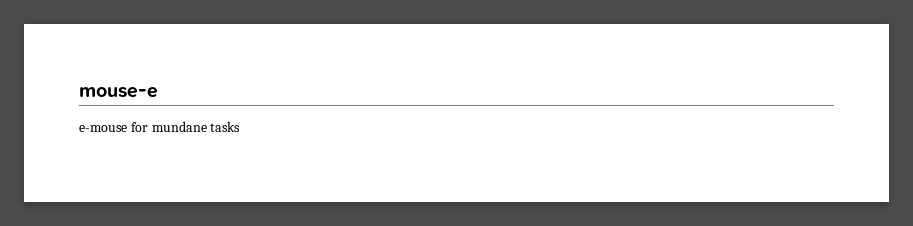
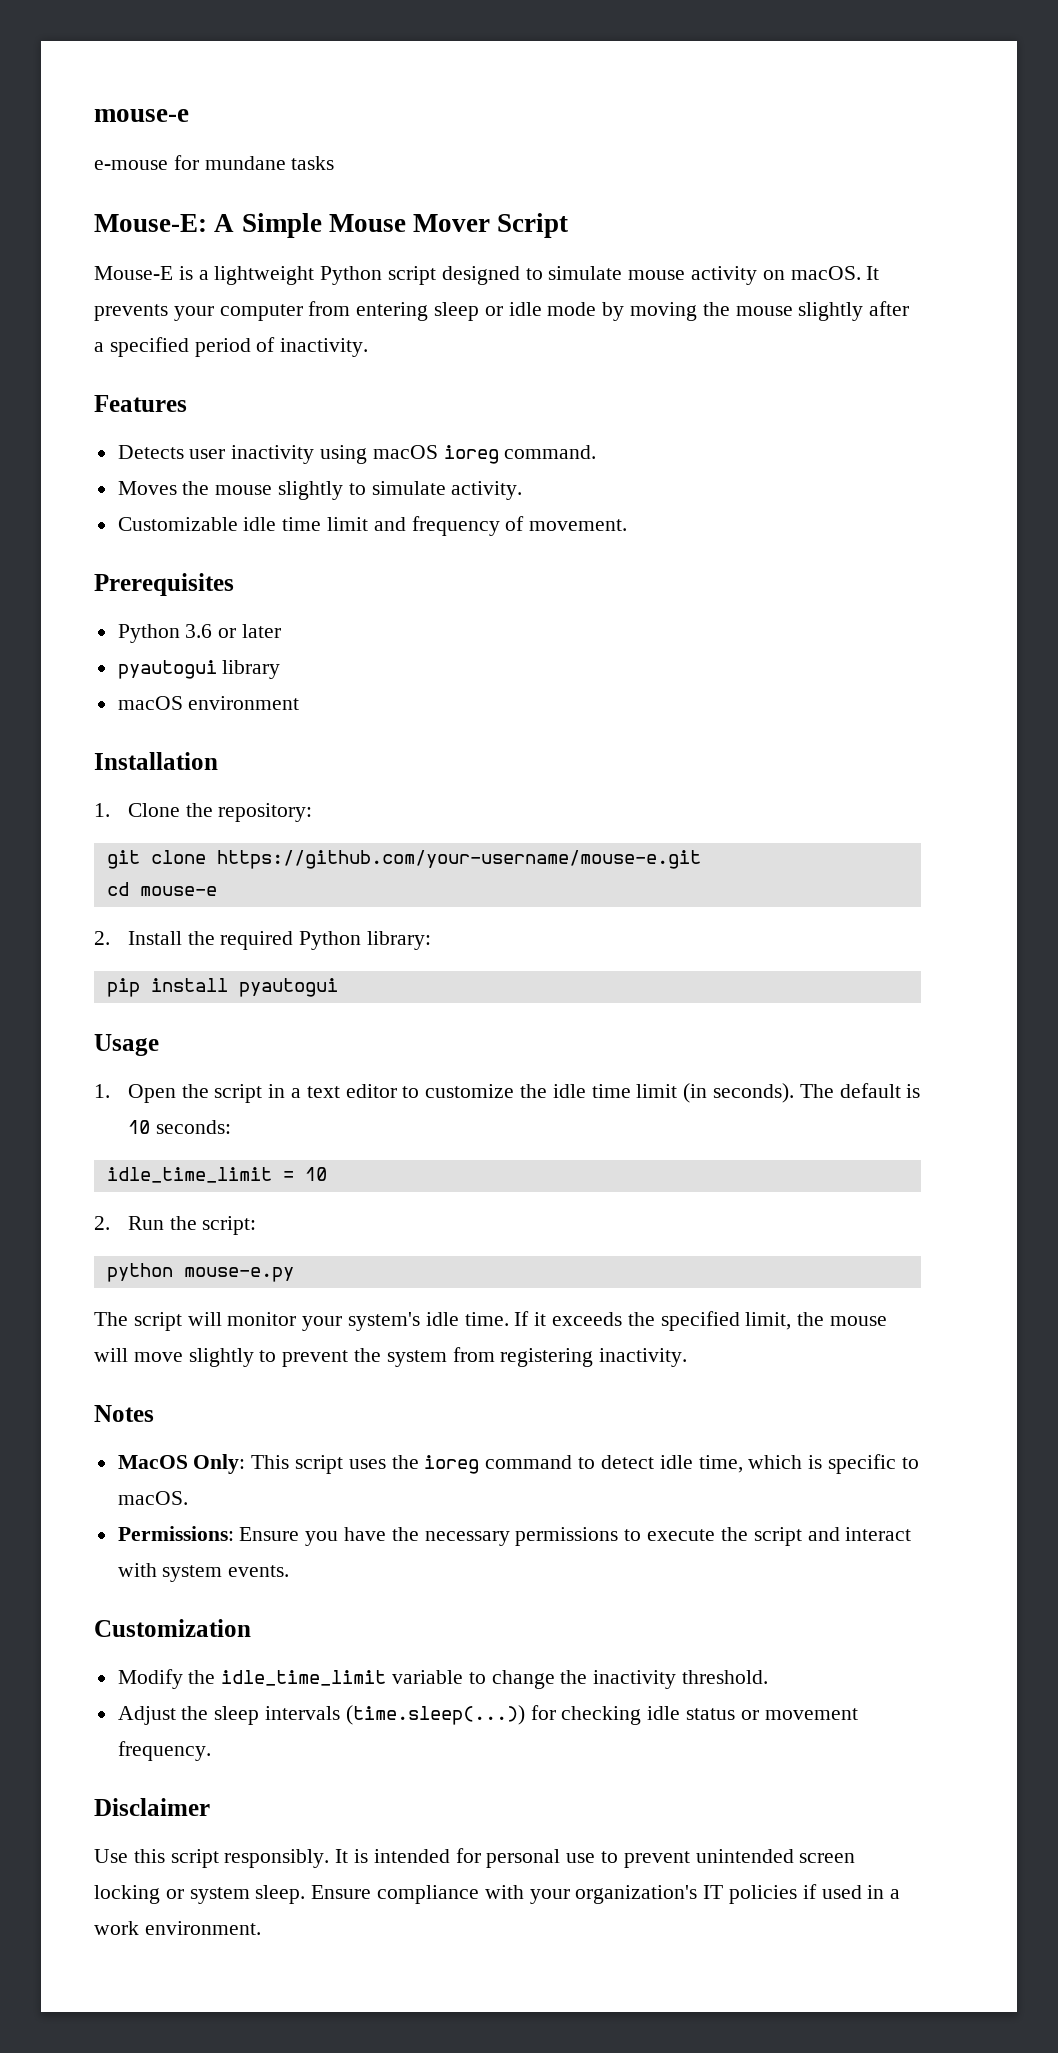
+ Mouse-E: A Simple Mouse Mover Script
+ Mouse-E is a lightweight Python script designed to simulate mouse activity on macOS. It prevents your computer from entering sleep or idle mode by moving the mouse slightly after a specified period of inactivity.
+ Features
+ Detects user inactivity using macOS ioreg command.
+ Moves the mouse slightly to simulate activity.
+ Customizable idle time limit and frequency of movement.
+ Prerequisites
+ Python 3.6 or later
+ pyautogui library
+ macOS environment
+ Installation
+ 1. Clone the repository:
+ git clone https://github.com/your-username/mouse-e.git
+ cd mouse-e
+ 2. Install the required Python library:
+ pip install pyautogui
+ Usage
+ 1. Open the script in a text editor to customize the idle time limit (in seconds). The default is 10 seconds:
+ idle_time_limit = 10
+ 2. Run the script:
+ python mouse-e.py
+ The script will monitor your system's idle time. If it exceeds the specified limit, the mouse will move slightly to prevent the system from registering inactivity.
+ Notes
+ MacOS Only: This script uses the ioreg command to detect idle time, which is specific to macOS.
+ Permissions: Ensure you have the necessary permissions to execute the script and interact with system events.
+ Customization
+ Modify the idle_time_limit variable to change the inactivity threshold.
+ Adjust the sleep intervals (time.sleep(...)) for checking idle status or movement frequency.
+ Disclaimer
+ Use this script responsibly. It is intended for personal use to prevent unintended screen locking or system sleep. Ensure compliance with your organization's IT policies if used in a work environment.

